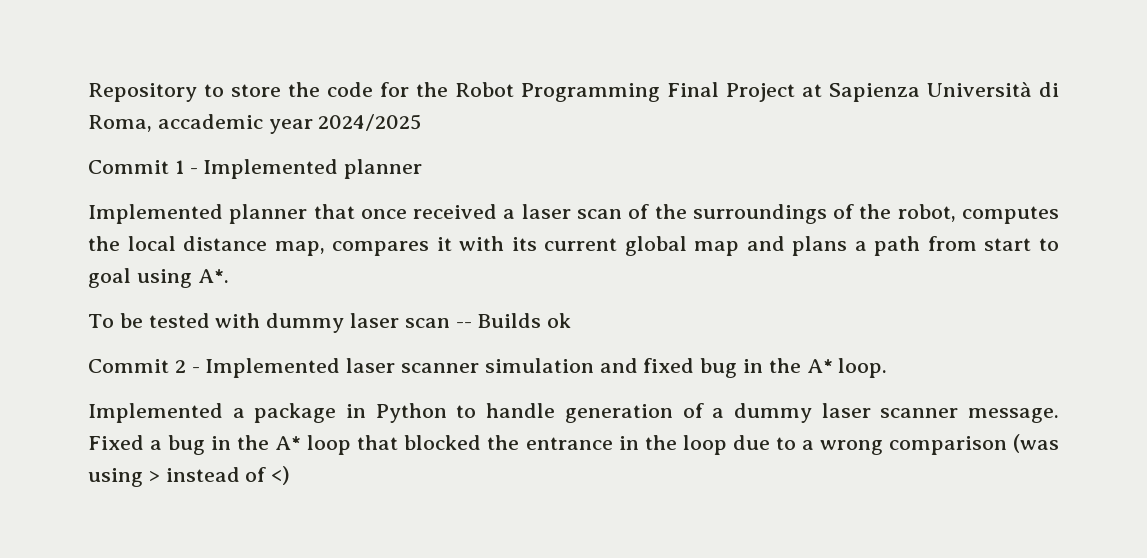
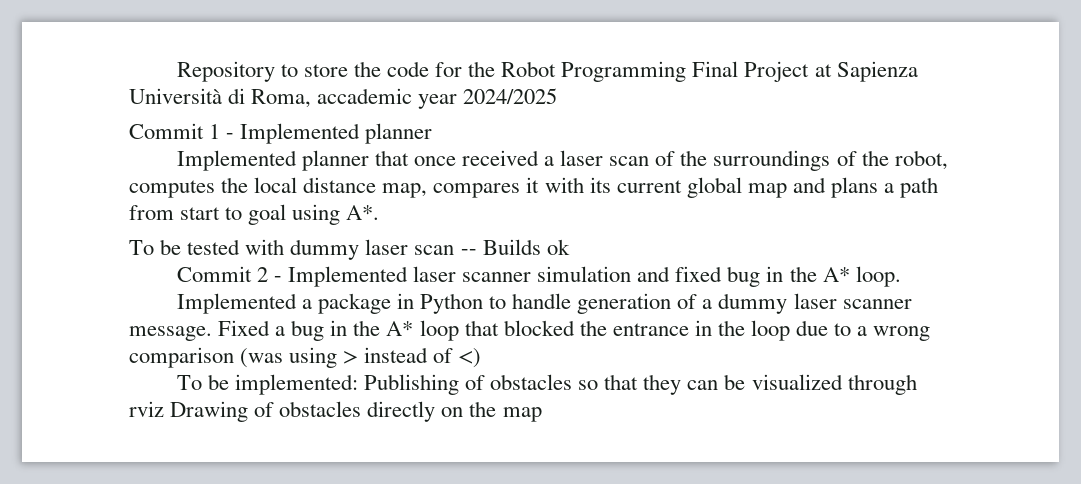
+ To be implemented: Publishing of obstacles so that they can be visualized through rviz Drawing of obstacles directly on the map

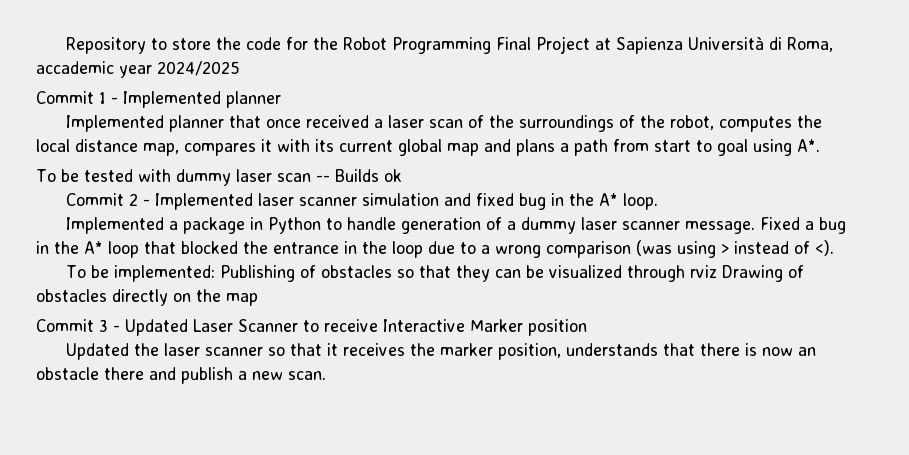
- Fixed a bug in the A* loop that blocked the entrance in the loop due to a wrong comparison (was using > instead of <)
+ Fixed a bug in the A* loop that blocked the entrance in the loop due to a wrong comparison (was using > instead of <).
+ Commit 3 - Updated Laser Scanner to receive Interactive Marker position
+ Updated the laser scanner so that it receives the marker position, understands that there is now an obstacle there and publish a new scan.

